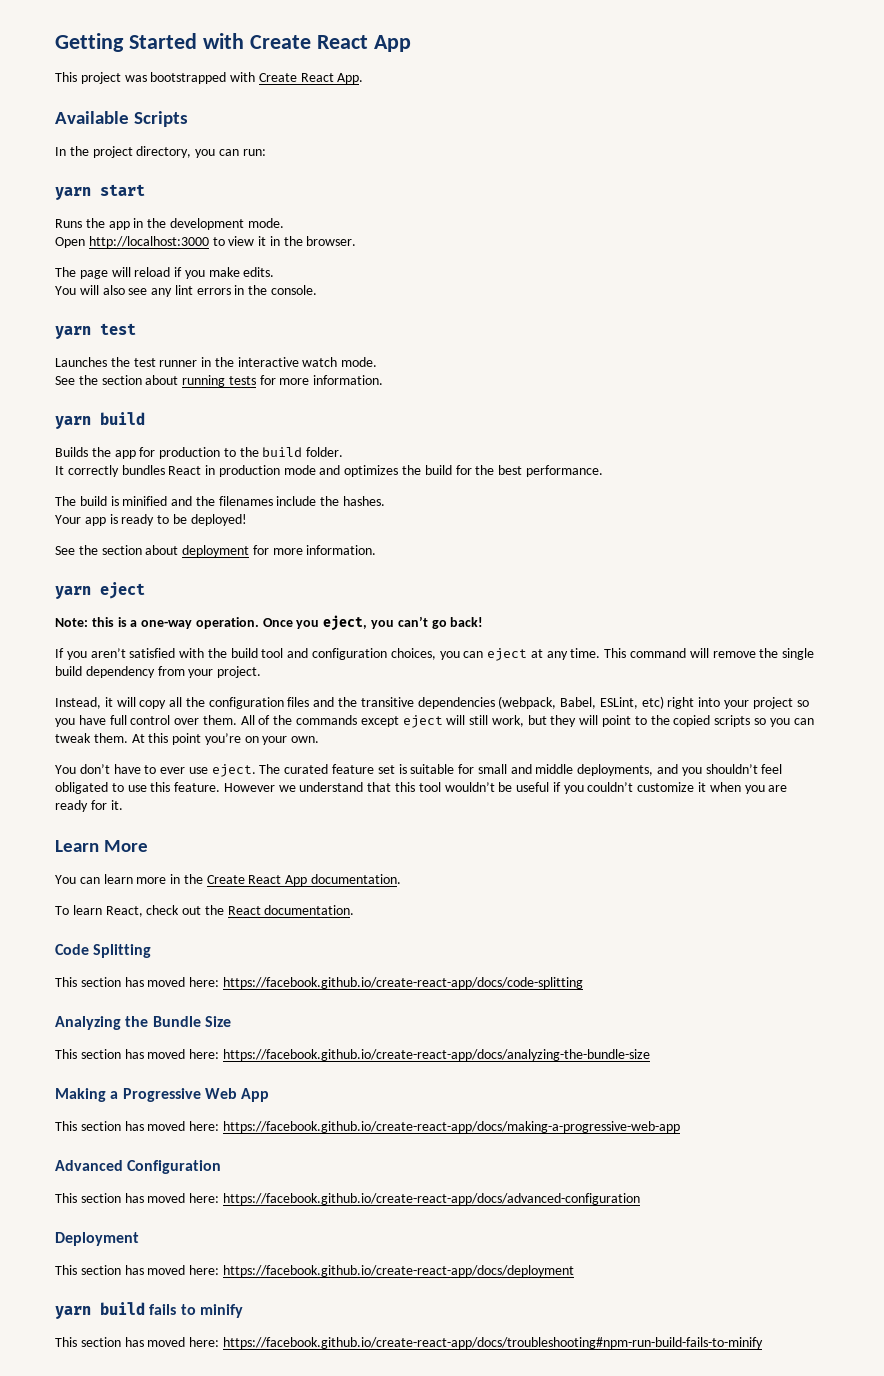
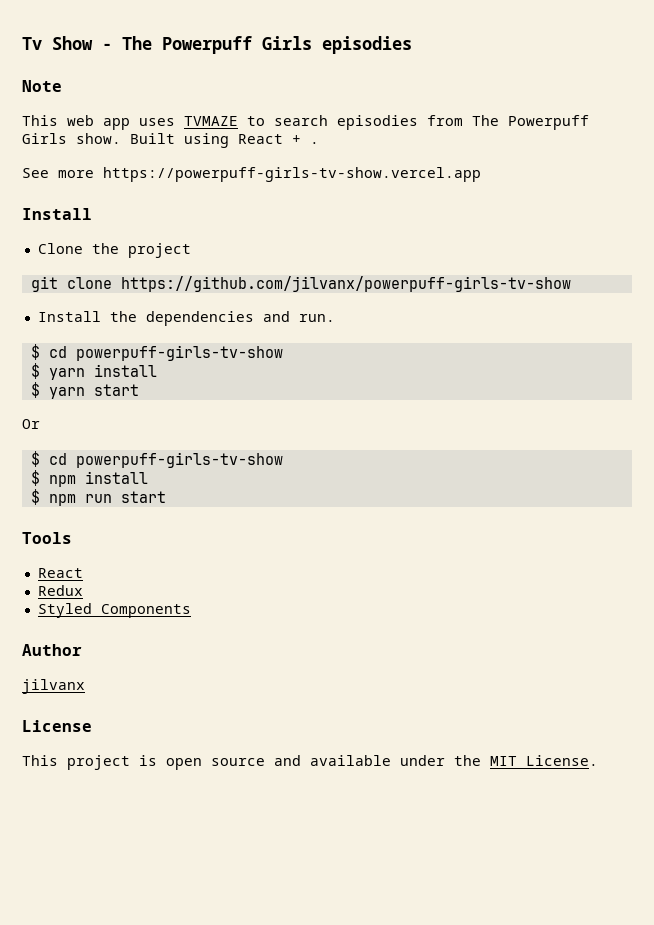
- Getting Started with Create React App
- This project was bootstrapped with Create React App.
- Available Scripts
- In the project directory, you can run:
- yarn start
- Runs the app in the development mode.
- Open http://localhost:3000 to view it in the browser.
- The page will reload if you make edits.
- You will also see any lint errors in the console.
- yarn test
- Launches the test runner in the interactive watch mode.
- See the section about running tests for more information.
- yarn build
- Builds the app for production to the build folder.
- It correctly bundles React in production mode and optimizes the build for the best performance.
- The build is minified and the filenames include the hashes.
- Your app is ready to be deployed!
- See the section about deployment for more information.
- yarn eject
- Note: this is a one-way operation. Once you eject, you can’t go back!
- If you aren’t satisfied with the build tool and configuration choices, you can eject at any time. This command will remove the single build dependency from your project.
- Instead, it will copy all the configuration files and the transitive dependencies (webpack, Babel, ESLint, etc) right into your project so you have full control over them. All of the commands except eject will still work, but they will point to the copied scripts so you can tweak them. At this point you’re on your own.
- You don’t have to ever use eject. The curated feature set is suitable for small and middle deployments, and you shouldn’t feel obligated to use this feature. However we understand that this tool wouldn’t be useful if you couldn’t customize it when you are ready for it.
- Learn More
- You can learn more in the Create React App documentation.
- To learn React, check out the React documentation.
- Code Splitting
- This section has moved here: https://facebook.github.io/create-react-app/docs/code-splitting
- Analyzing the Bundle Size
- This section has moved here: https://facebook.github.io/create-react-app/docs/analyzing-the-bundle-size
- Making a Progressive Web App
- This section has moved here: https://facebook.github.io/create-react-app/docs/making-a-progressive-web-app
- Advanced Configuration
- This section has moved here: https://facebook.github.io/create-react-app/docs/advanced-configuration
- Deployment
- This section has moved here: https://facebook.github.io/create-react-app/docs/deployment
- yarn build fails to minify
- This section has moved here: https://facebook.github.io/create-react-app/docs/troubleshooting#npm-run-build-fails-to-minify
+ Tv Show - The Powerpuff Girls episodies
+ Note
+ This web app uses TVMAZE to search episodies from The Powerpuff Girls show. Built using React + .
+ See more https://powerpuff-girls-tv-show.vercel.app
+ Install
+ Clone the project
+ git clone https://github.com/jilvanx/powerpuff-girls-tv-show
+ Install the dependencies and run.
+ $ cd powerpuff-girls-tv-show
+ $ yarn install
+ $ yarn start
+ Or
+ $ cd powerpuff-girls-tv-show
+ $ npm install
+ $ npm run start
+ Tools
+ React
+ Redux
+ Styled Components
+ Author
+ jilvanx
+ License
+ This project is open source and available under the MIT License.

